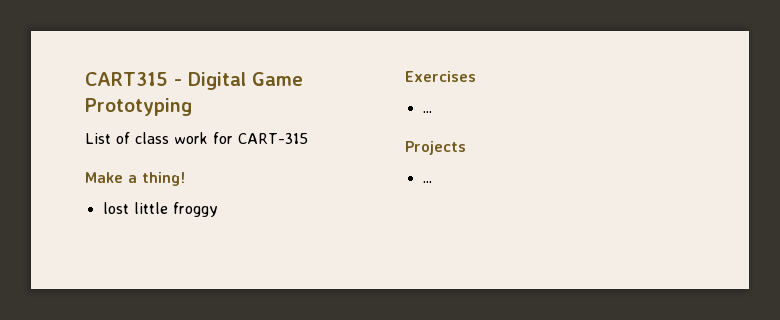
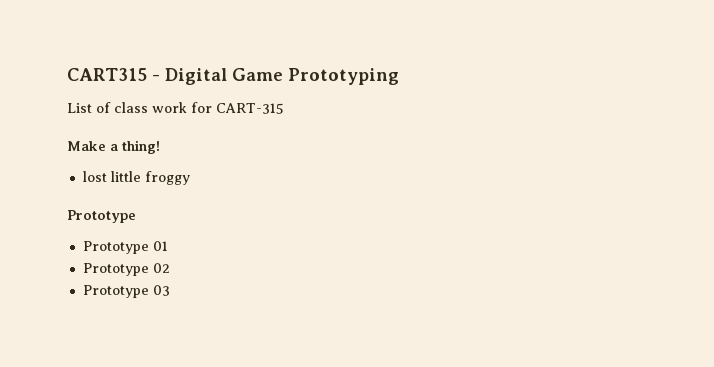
  lost little froggy
- Exercises
- ...
- Projects
- ...
+ Prototype
+ Prototype 01
+ Prototype 02
+ Prototype 03

